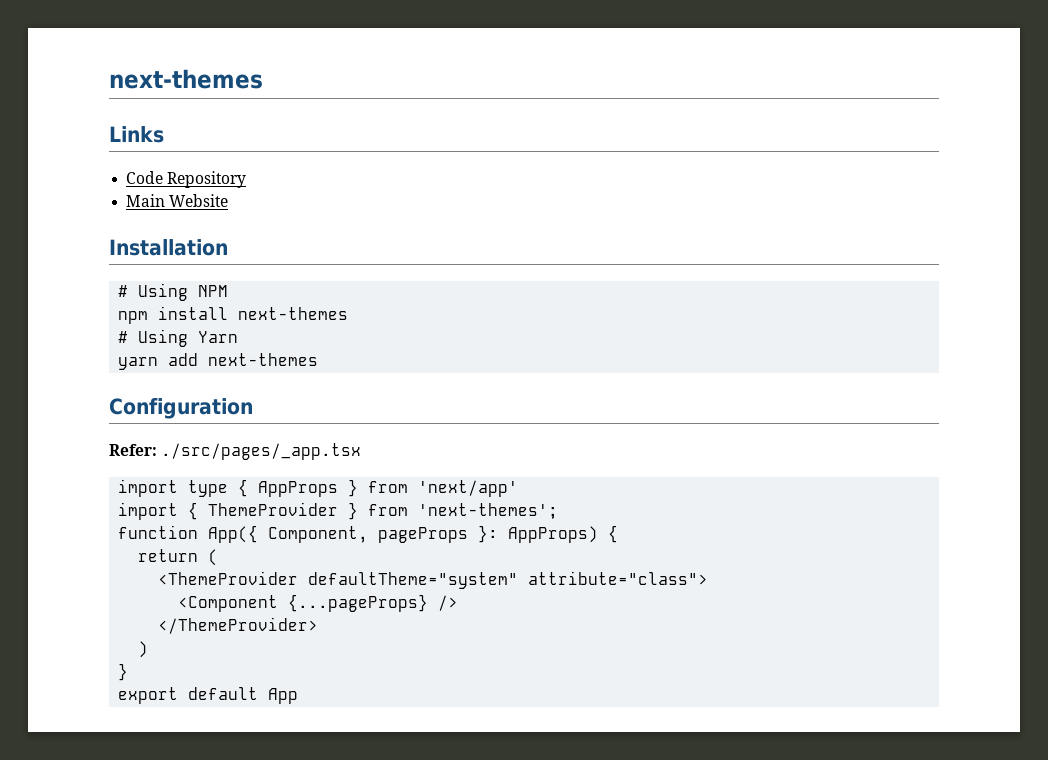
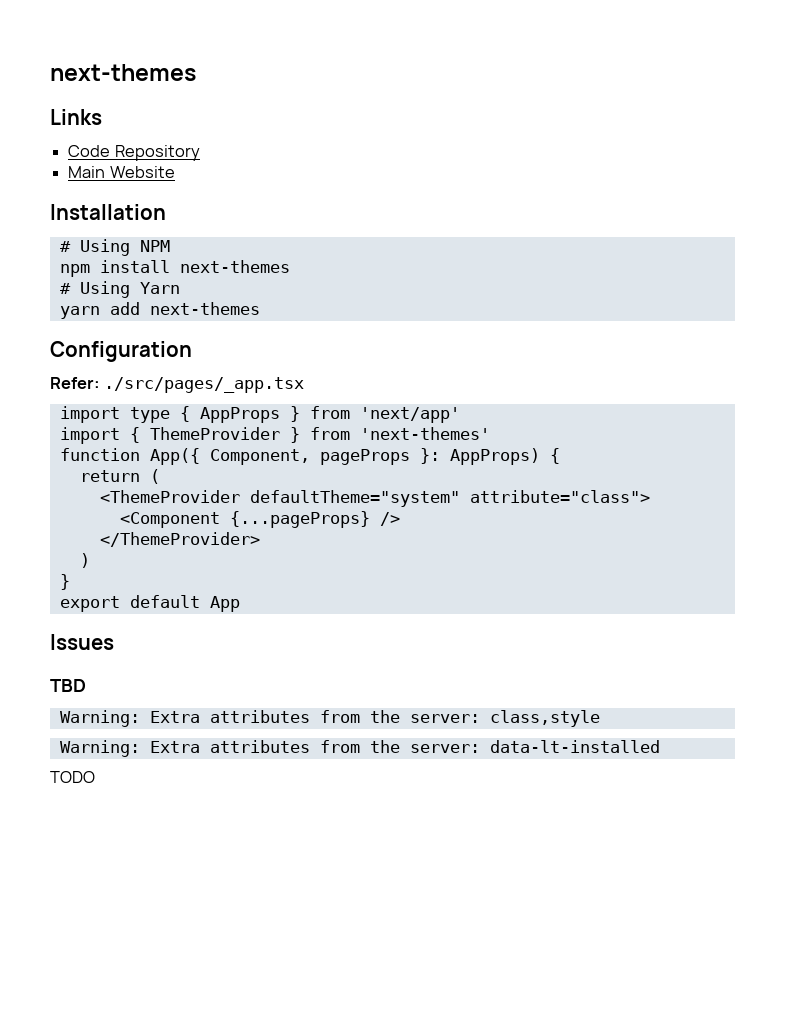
- import { ThemeProvider } from 'next-themes';
+ import { ThemeProvider } from 'next-themes'
+ Issues
+ TBD
+ Warning: Extra attributes from the server: class,style
+ Warning: Extra attributes from the server: data-lt-installed
+ TODO

